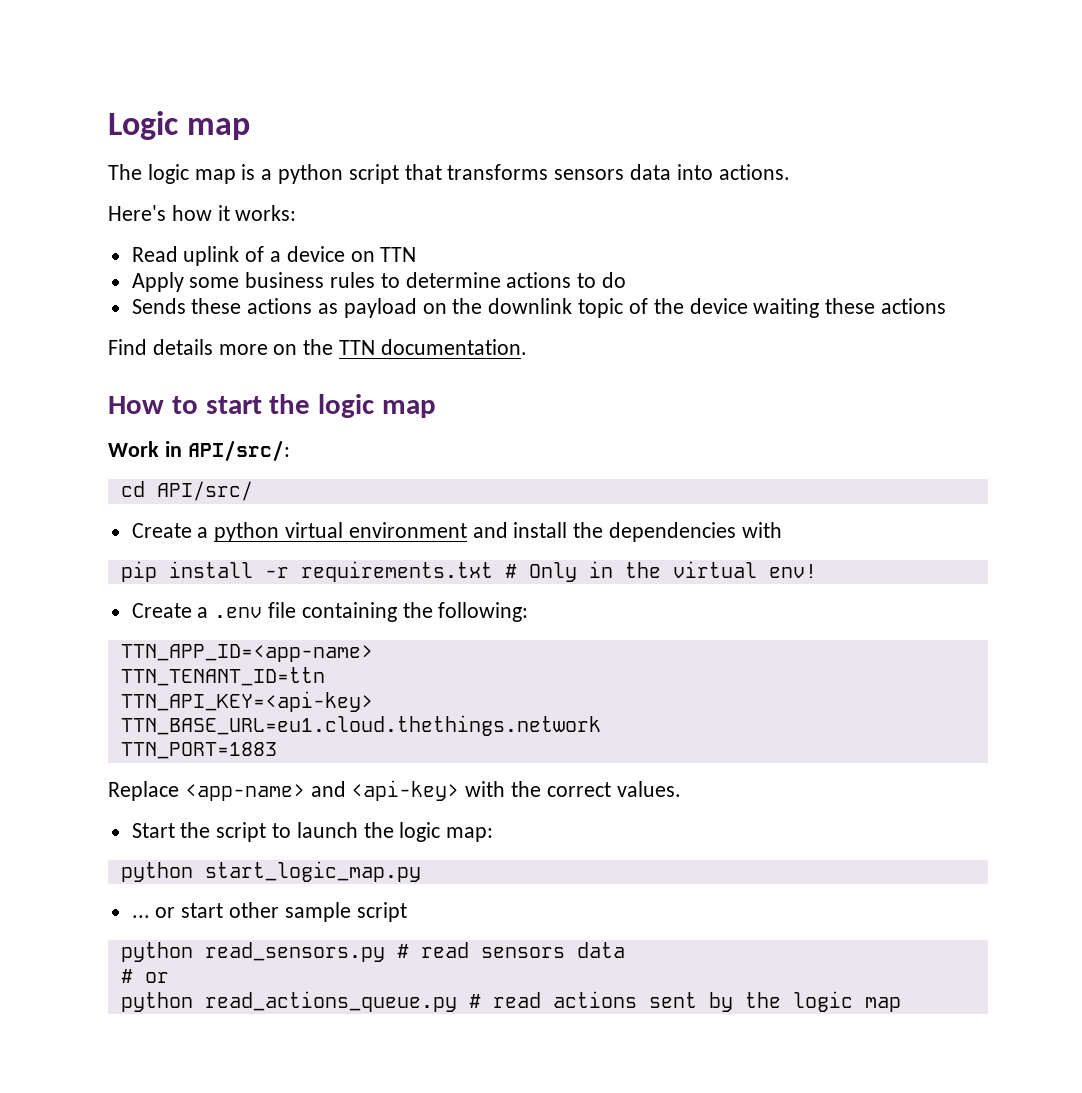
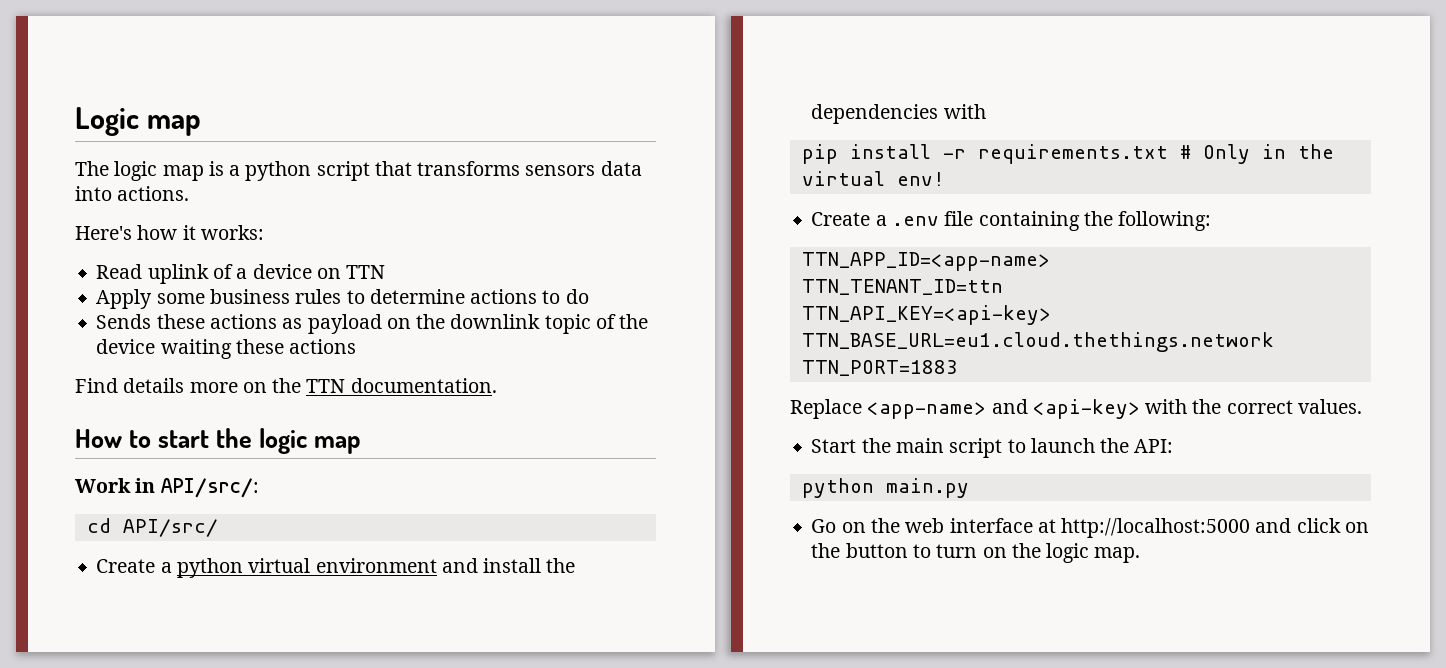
- Start the script to launch the logic map:
- python start_logic_map.py
- ... or start other sample script
- python read_sensors.py # read sensors data
- # or
- python read_actions_queue.py # read actions sent by the logic map
+ Start the main script to launch the API:
+ python main.py
+ Go on the web interface at http://localhost:5000 and click on the button to turn on the logic map.

